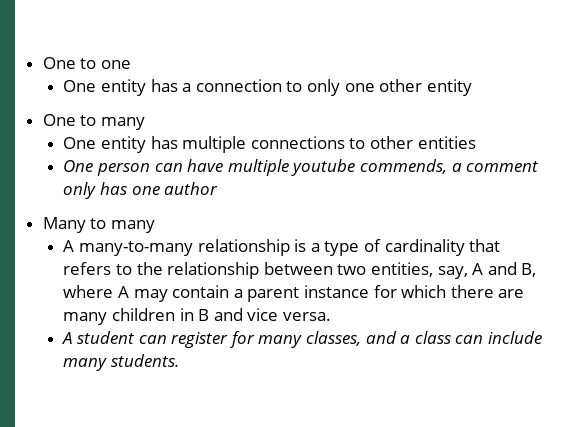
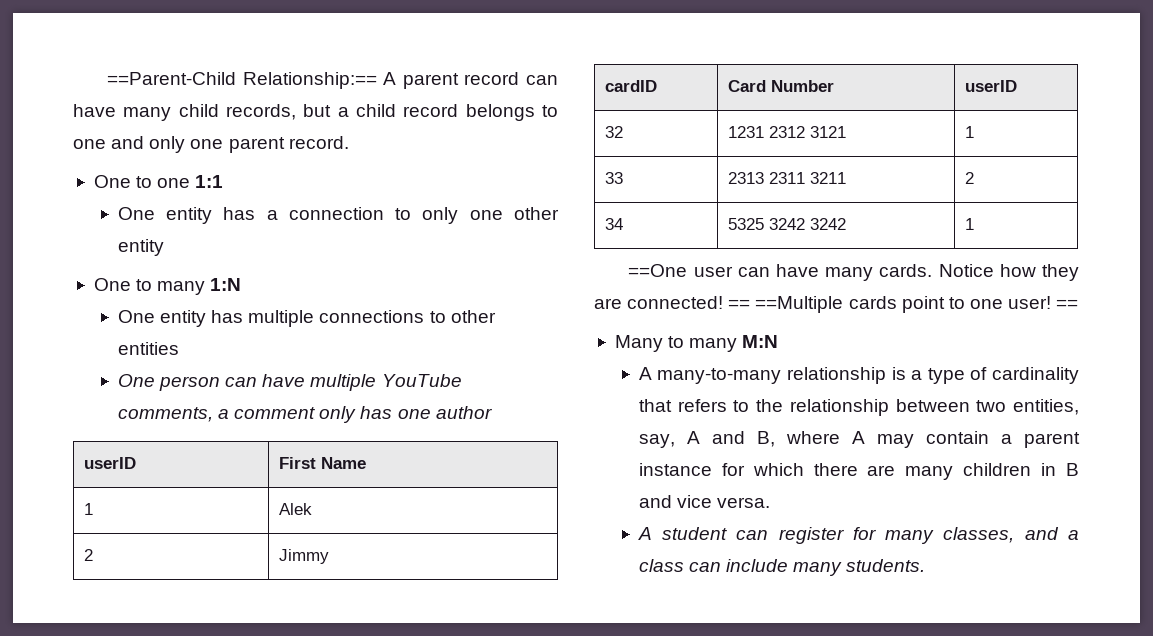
+ ==Parent-Child Relationship:== A parent record can have many child records, but a child record belongs to one and only one parent record.
- One to one
+ One to one 1:1
- One to many
+ One to many 1:N
- One person can have multiple youtube commends, a comment only has one author
+ One person can have multiple YouTube comments, a comment only has one author
+ userID | First Name
+ 1 | Alek
+ 2 | Jimmy
+ cardID | Card Number | userID
+ 32 | 1231 2312 3121 | 1
+ 33 | 2313 2311 3211 | 2
+ 34 | 5325 3242 3242 | 1
+ ==One user can have many cards. Notice how they are connected! == ==Multiple cards point to one user! ==
- Many to many
+ Many to many M:N

